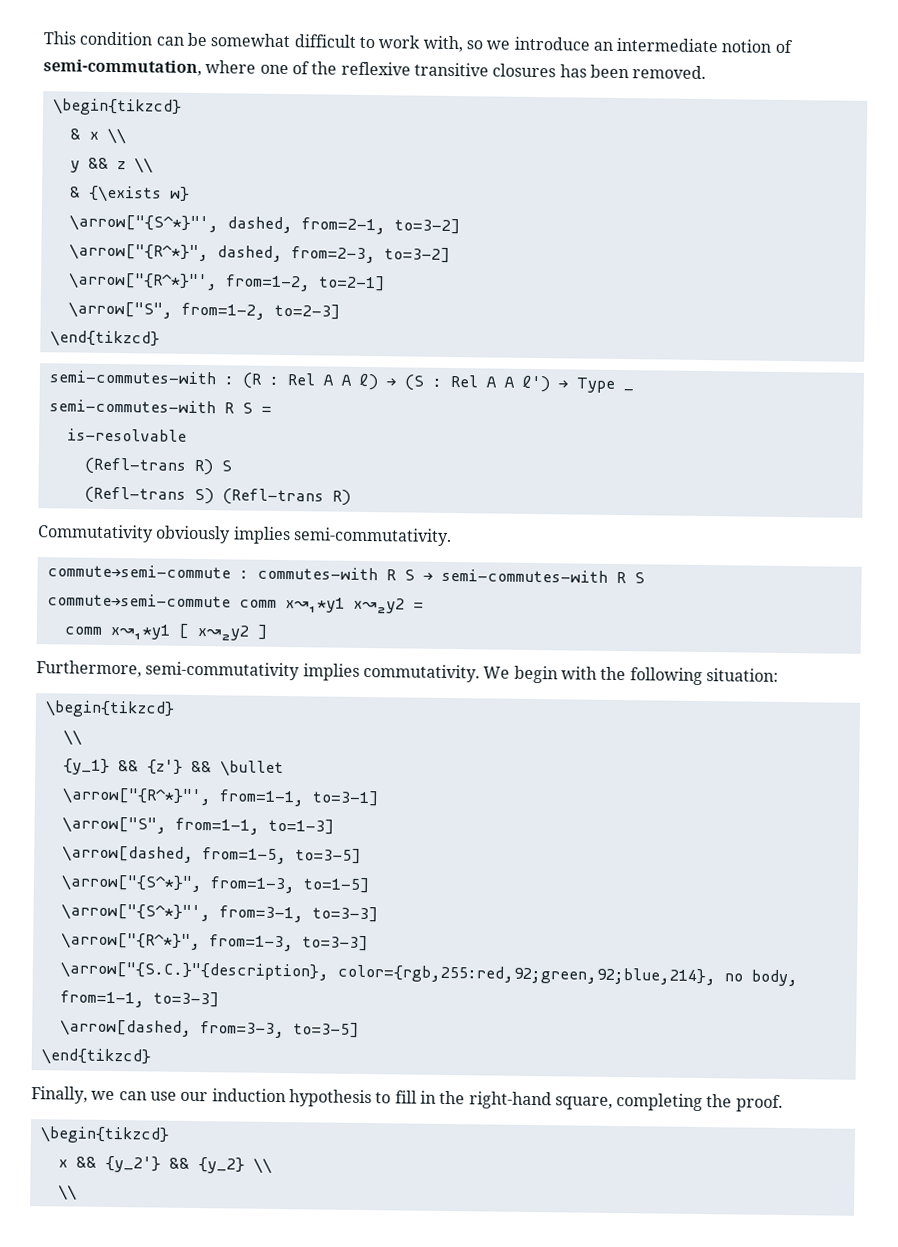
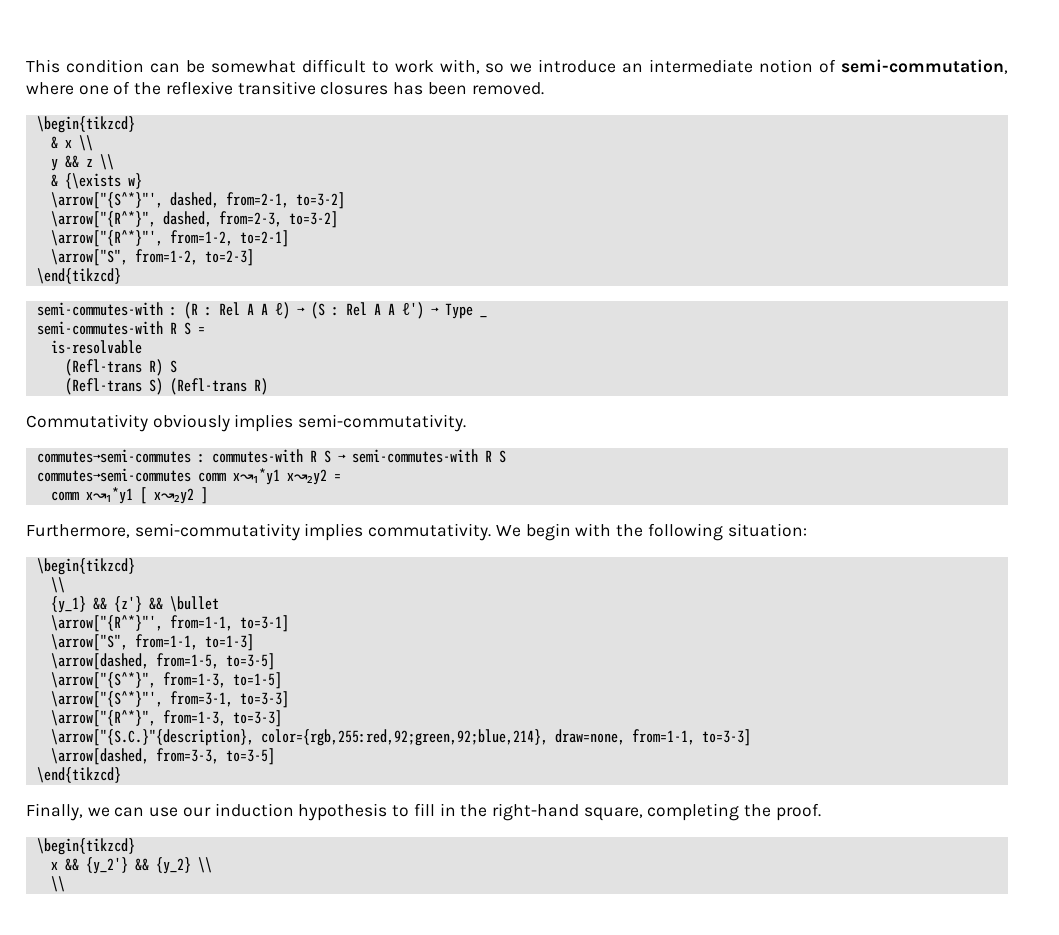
- commute→semi-commute : commutes-with R S → semi-commutes-with R S
+ commutes→semi-commutes : commutes-with R S → semi-commutes-with R S
- commute→semi-commute comm x↝₁*y1 x↝₂y2 =
+ commutes→semi-commutes comm x↝₁*y1 x↝₂y2 =
- \arrow["{S.C.}"{description}, color={rgb,255:red,92;green,92;blue,214}, no body, from=1-1, to=3-3]
+ \arrow["{S.C.}"{description}, color={rgb,255:red,92;green,92;blue,214}, draw=none, from=1-1, to=3-3]

